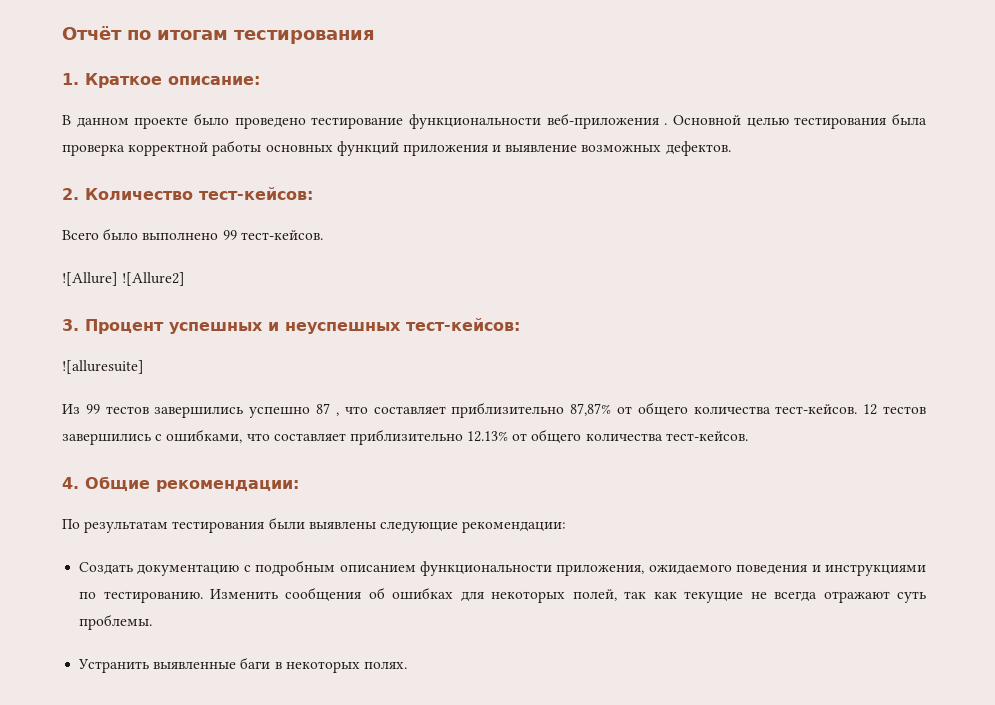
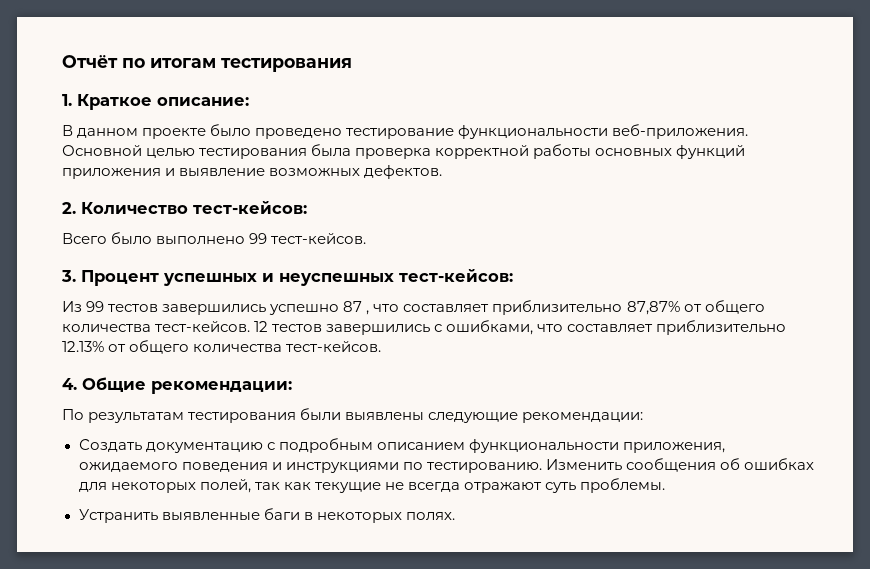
- В данном проекте было проведено тестирование функциональности веб-приложения .
+ В данном проекте было проведено тестирование функциональности веб-приложения.
- ![Allure] ![Allure2]
- ![alluresuite]

